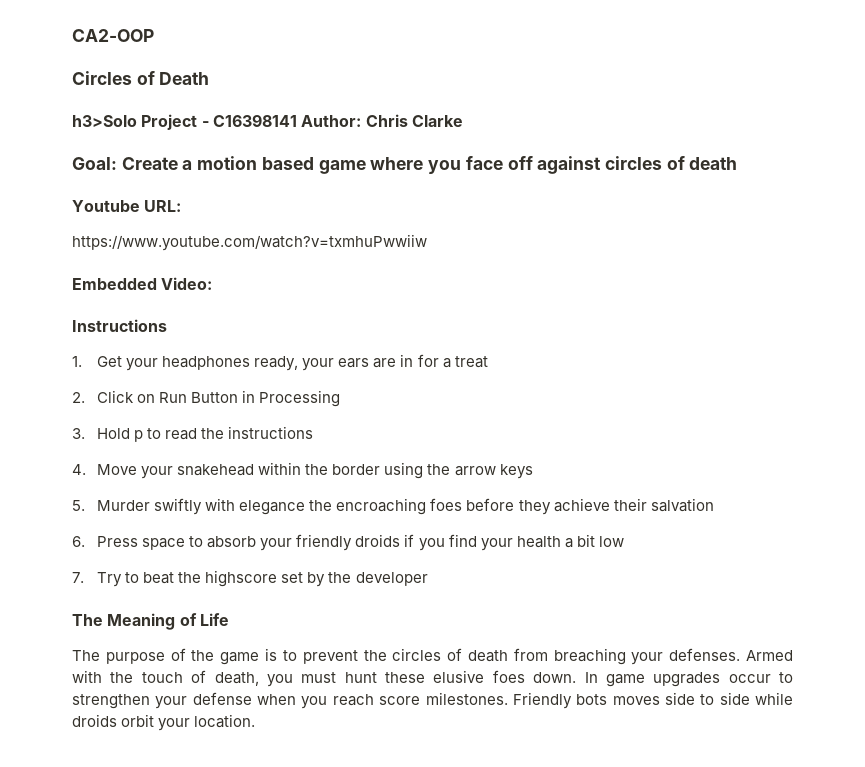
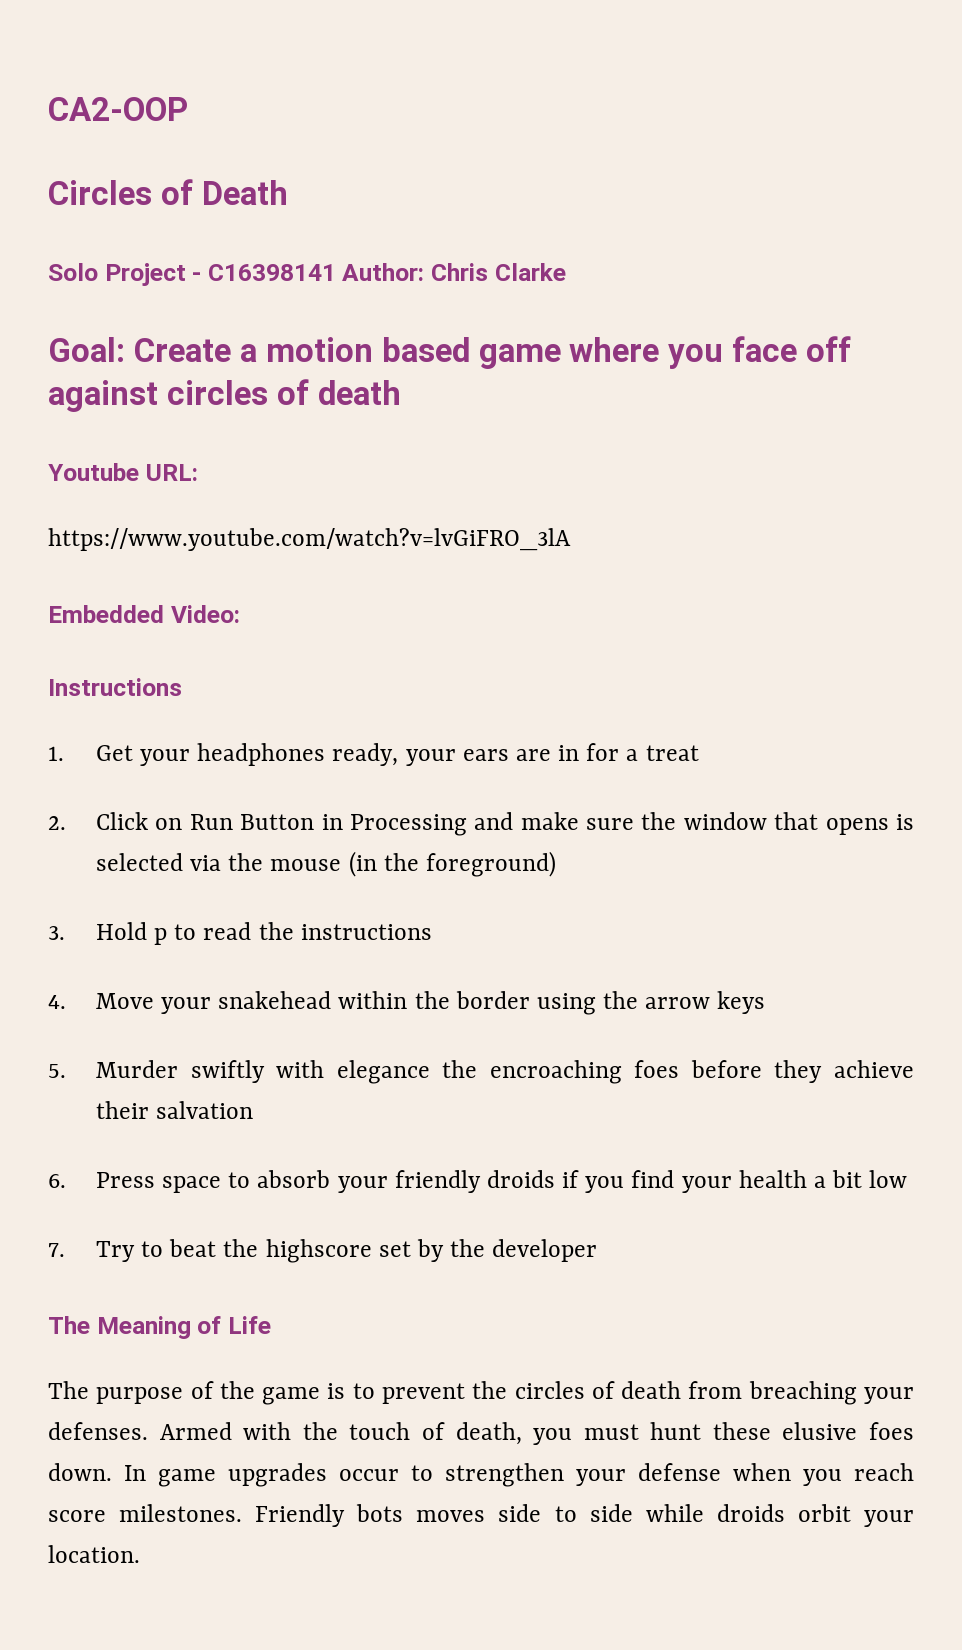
- h3>Solo Project - C16398141 Author: Chris Clarke
+ Solo Project - C16398141 Author: Chris Clarke
- https://www.youtube.com/watch?v=txmhuPwwiiw
+ https://www.youtube.com/watch?v=lvGiFRO_3lA
- 2. Click on Run Button in Processing
+ 2. Click on Run Button in Processing and make sure the window that opens is selected via the mouse (in the foreground)

